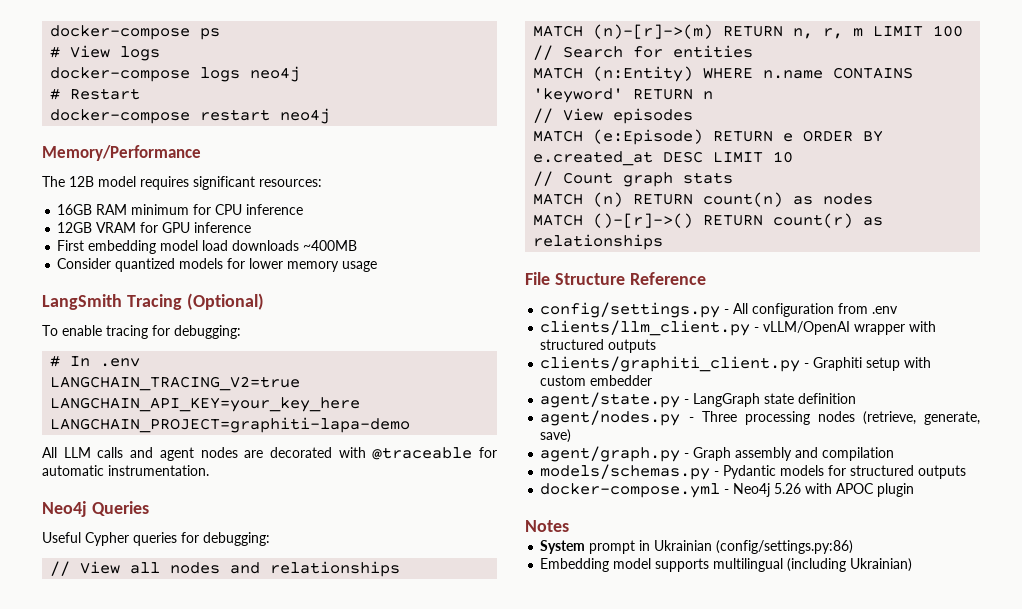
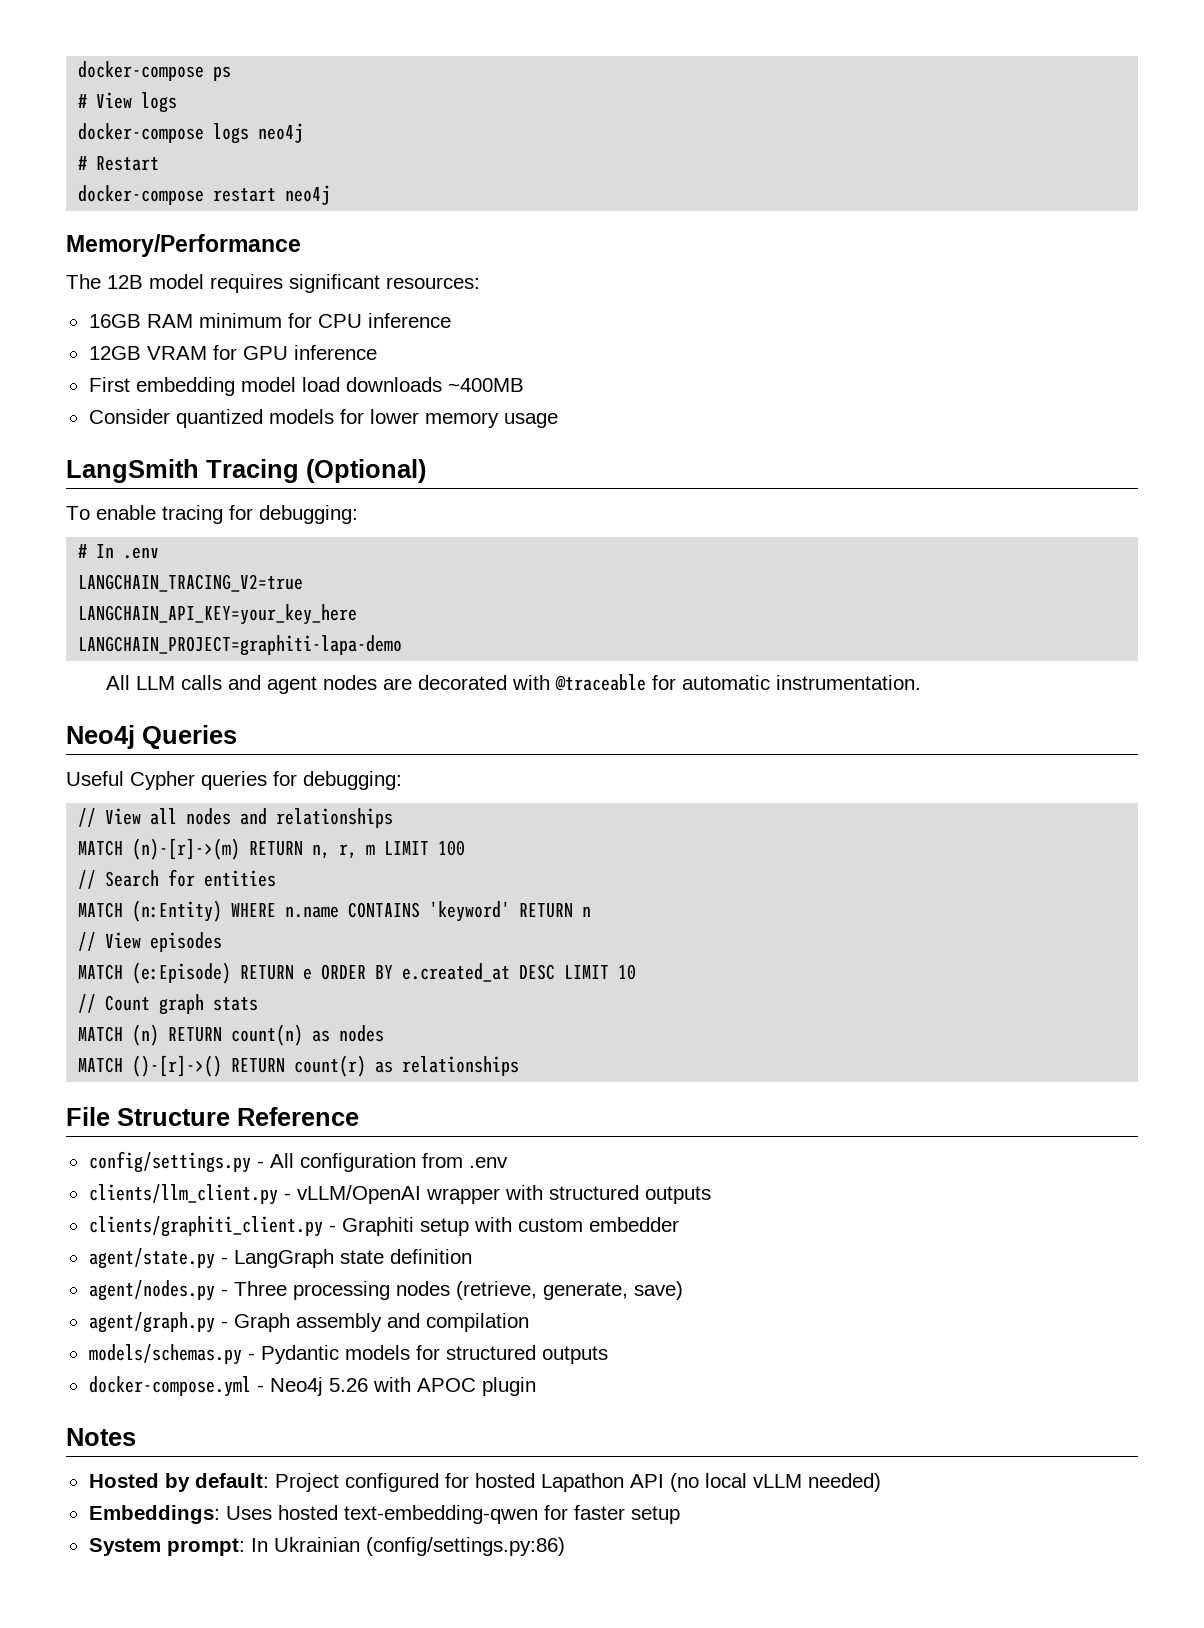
+ Hosted by default: Project configured for hosted Lapathon API (no local vLLM needed)
+ Embeddings: Uses hosted text-embedding-qwen for faster setup
- System prompt in Ukrainian (config/settings.py:86)
+ System prompt: In Ukrainian (config/settings.py:86)
- Embedding model supports multilingual (including Ukrainian)

